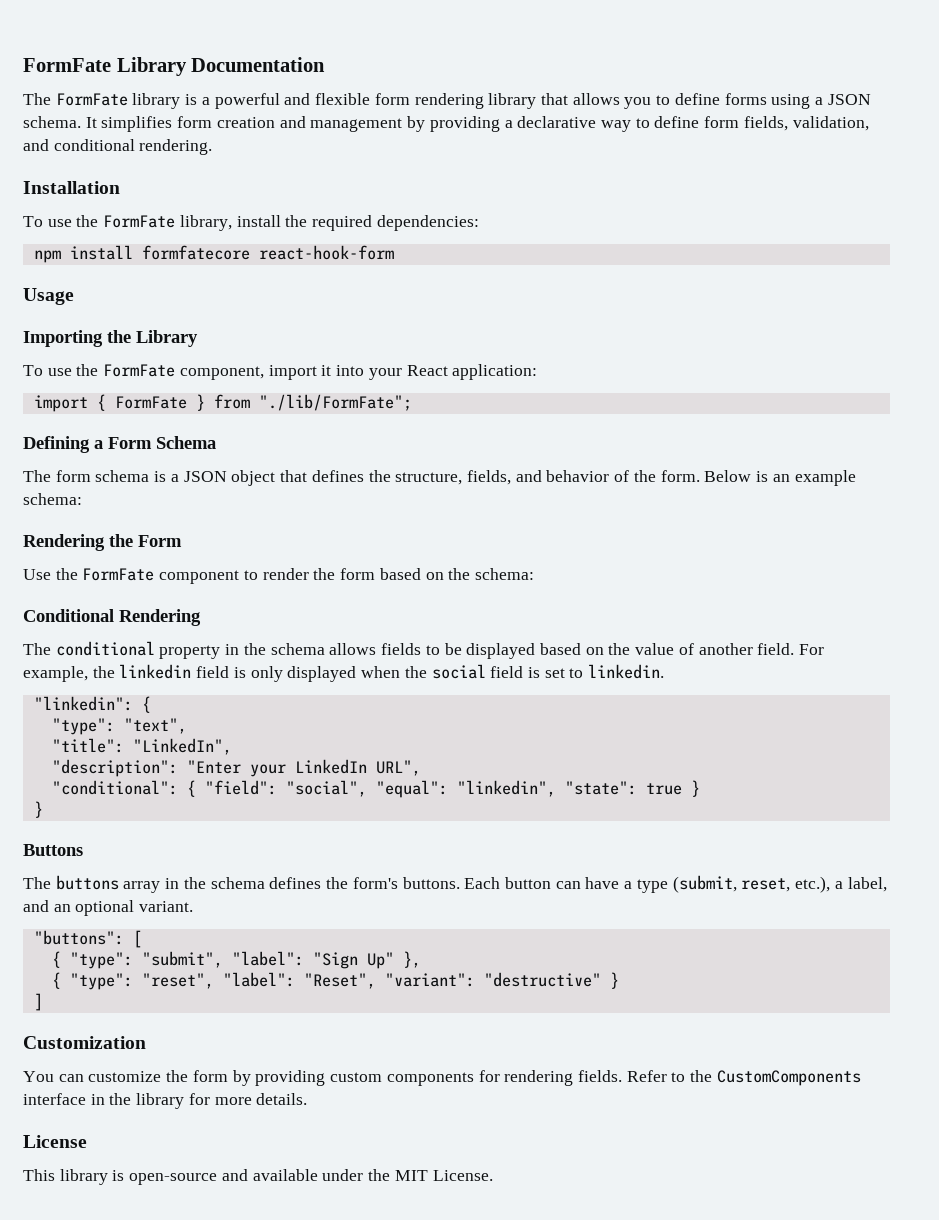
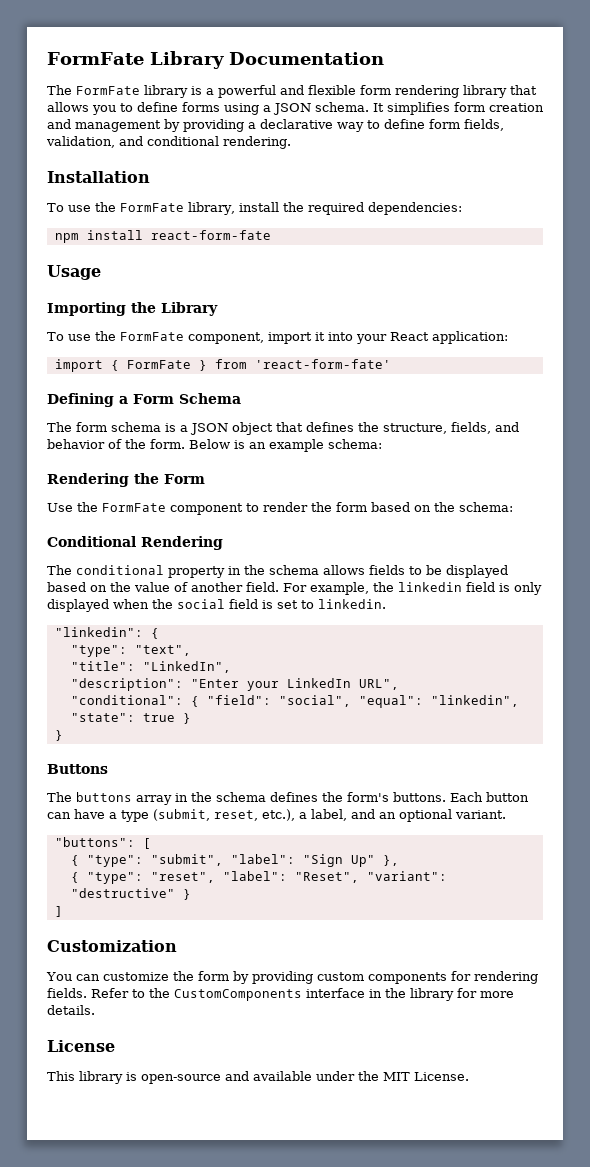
- npm install formfatecore react-hook-form
+ npm install react-form-fate
- import { FormFate } from "./lib/FormFate";
+ import { FormFate } from 'react-form-fate'

